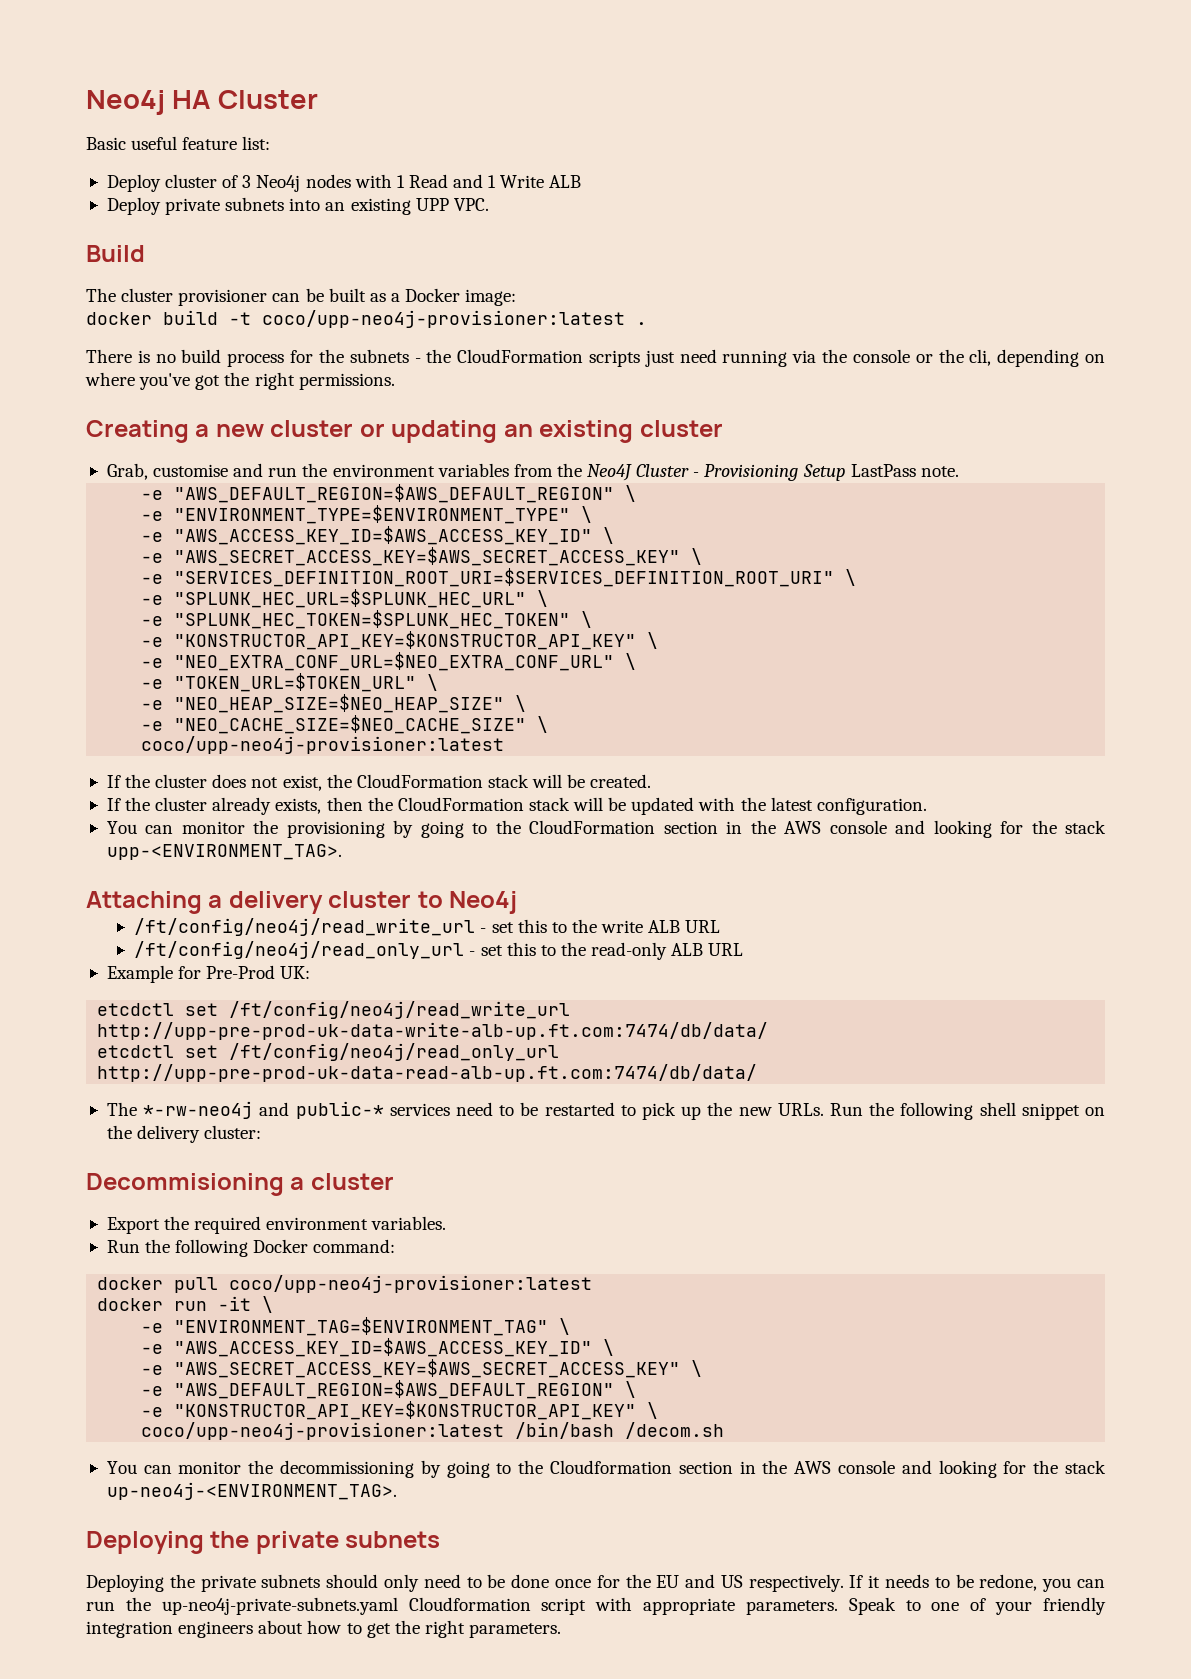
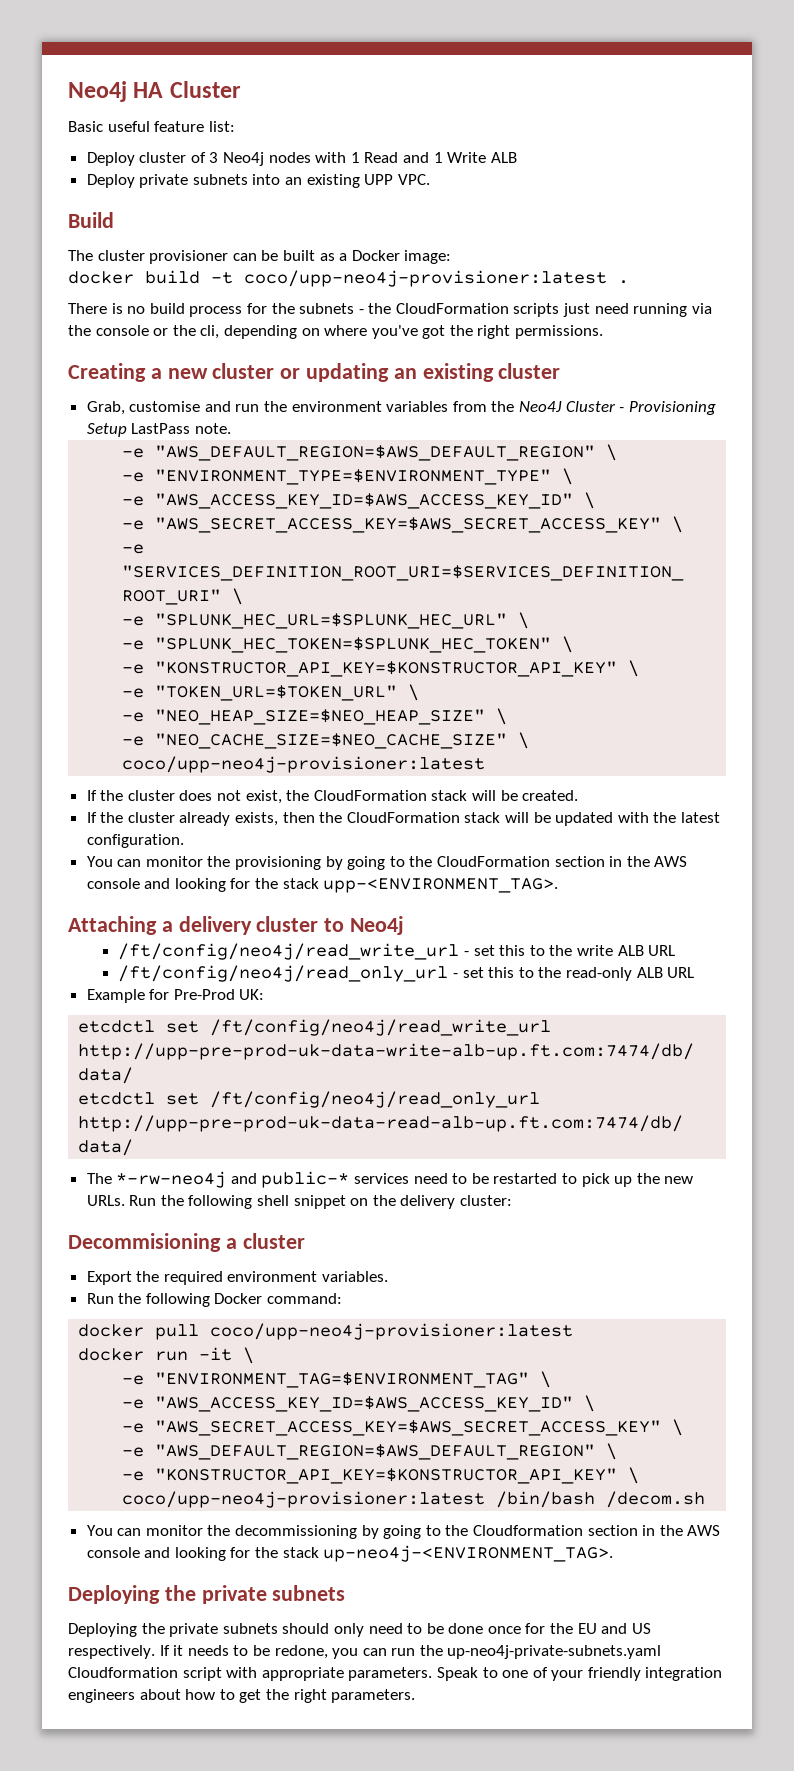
- -e "NEO_EXTRA_CONF_URL=$NEO_EXTRA_CONF_URL" \

